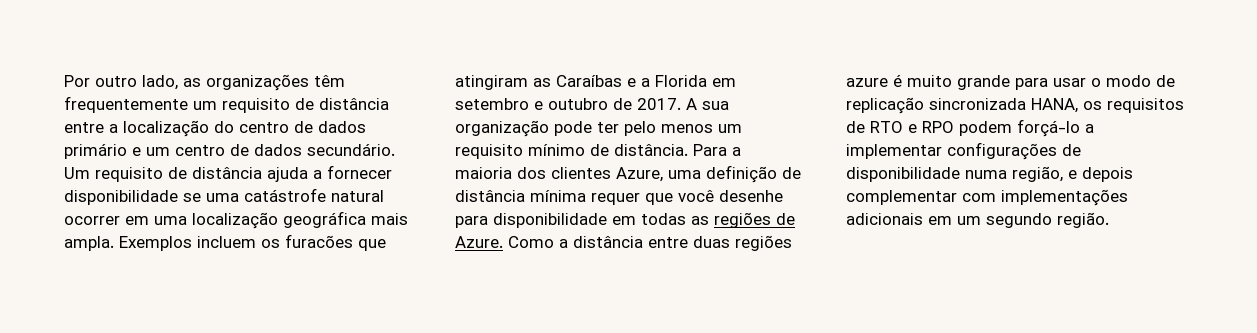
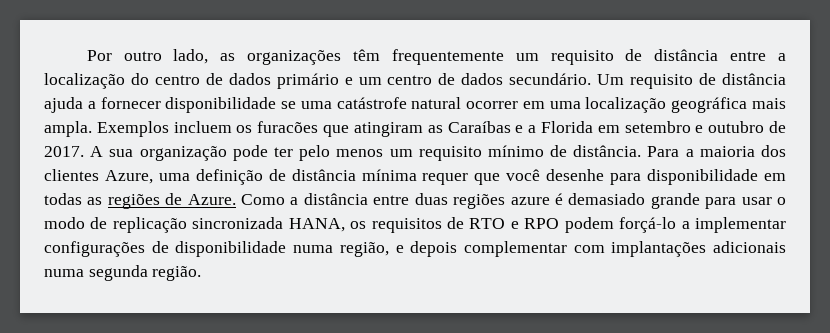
- Como a distância entre duas regiões azure é muito grande para usar o modo de replicação sincronizada HANA, os requisitos de RTO e RPO podem forçá-lo a implementar configurações de disponibilidade numa região, e depois complementar com implementações adicionais em um segundo região.
+ Como a distância entre duas regiões azure é demasiado grande para usar o modo de replicação sincronizada HANA, os requisitos de RTO e RPO podem forçá-lo a implementar configurações de disponibilidade numa região, e depois complementar com implantações adicionais numa segunda região.

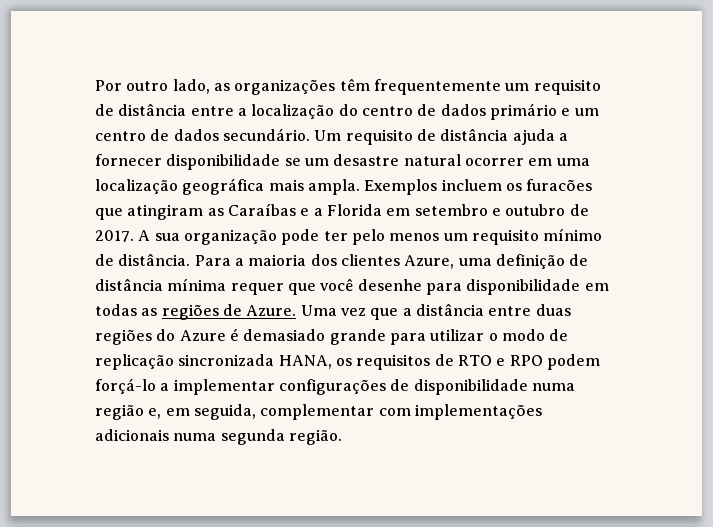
- Um requisito de distância ajuda a fornecer disponibilidade se uma catástrofe natural ocorrer em uma localização geográfica mais ampla.
+ Um requisito de distância ajuda a fornecer disponibilidade se um desastre natural ocorrer em uma localização geográfica mais ampla.
- Como a distância entre duas regiões azure é demasiado grande para usar o modo de replicação sincronizada HANA, os requisitos de RTO e RPO podem forçá-lo a implementar configurações de disponibilidade numa região, e depois complementar com implantações adicionais numa segunda região.
+ Uma vez que a distância entre duas regiões do Azure é demasiado grande para utilizar o modo de replicação sincronizada HANA, os requisitos de RTO e RPO podem forçá-lo a implementar configurações de disponibilidade numa região e, em seguida, complementar com implementações adicionais numa segunda região.

